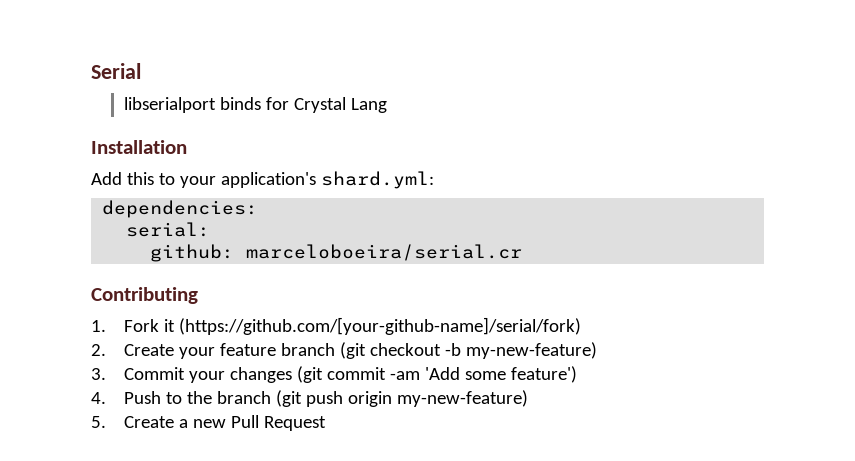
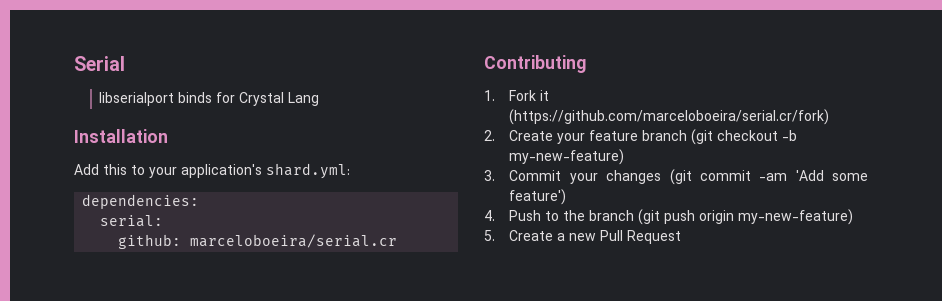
- 1. Fork it (https://github.com/[your-github-name]/serial/fork)
+ 1. Fork it (https://github.com/marceloboeira/serial.cr/fork)

